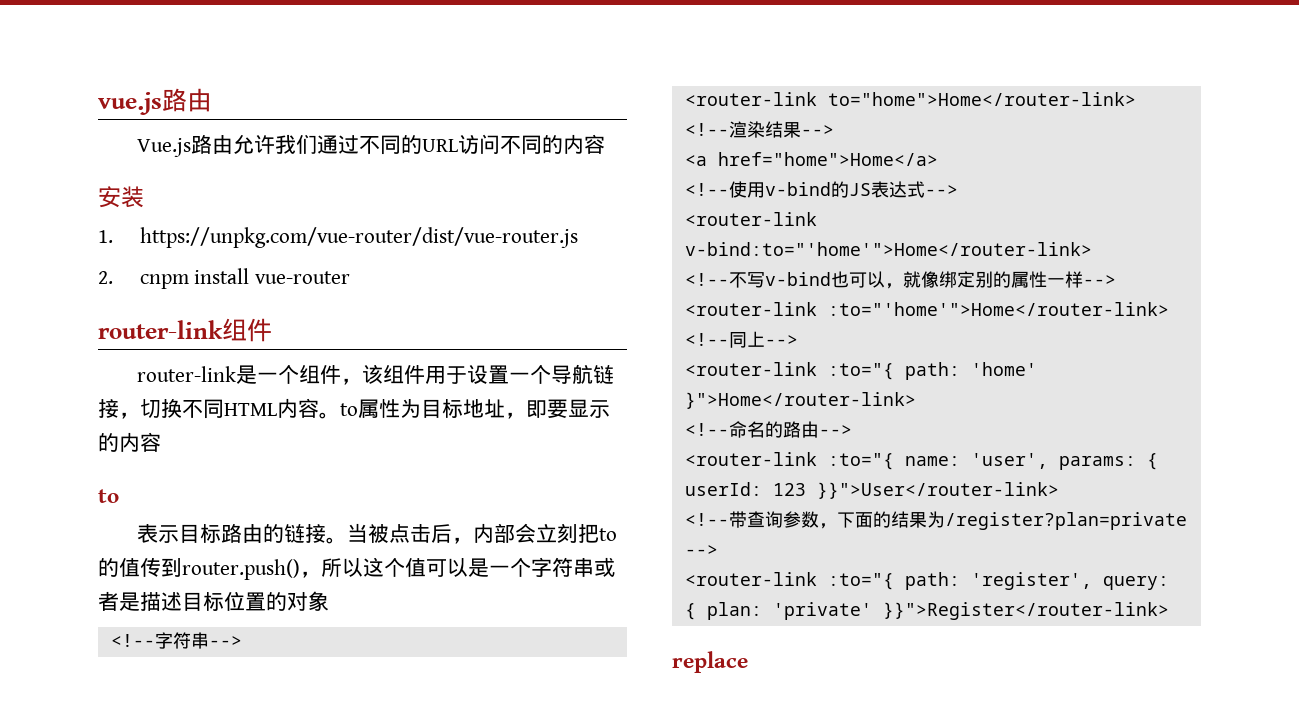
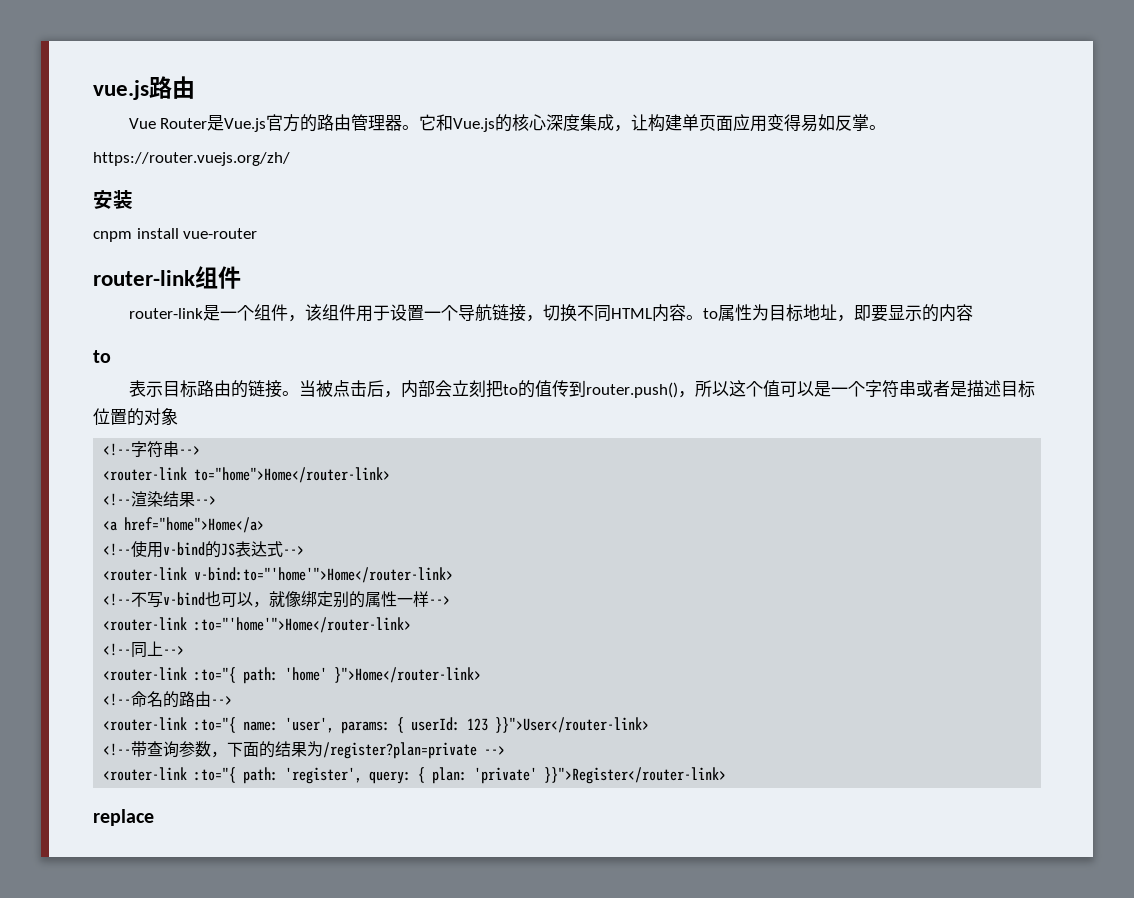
- Vue.js路由允许我们通过不同的URL访问不同的内容
+ Vue Router是Vue.js官方的路由管理器。它和Vue.js的核心深度集成，让构建单页面应用变得易如反掌。
+ https://router.vuejs.org/zh/
  安装
- 1. https://unpkg.com/vue-router/dist/vue-router.js
- 2. cnpm install vue-router
+ cnpm install vue-router

